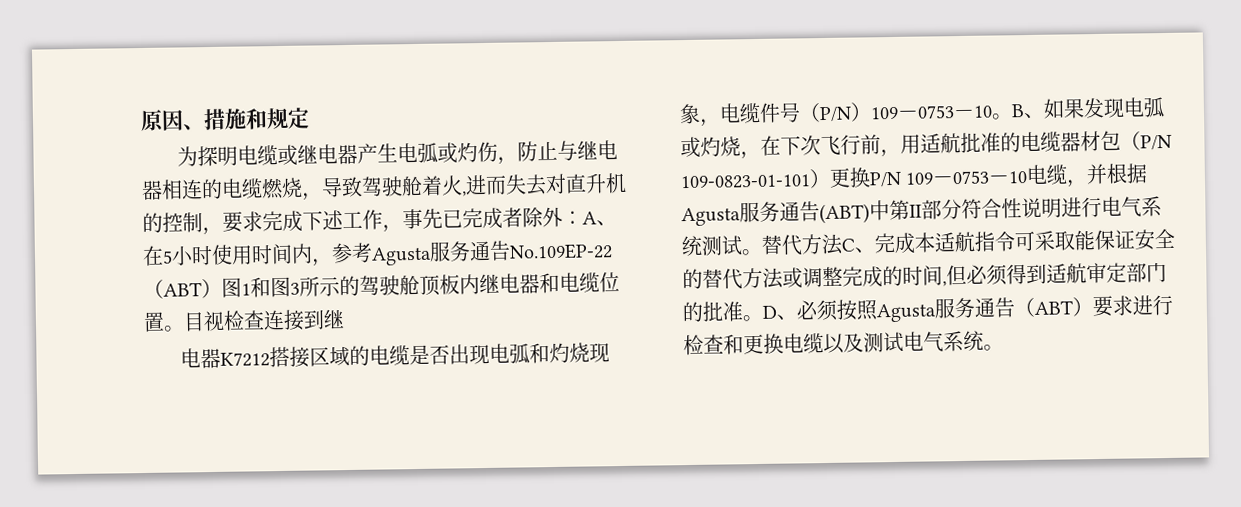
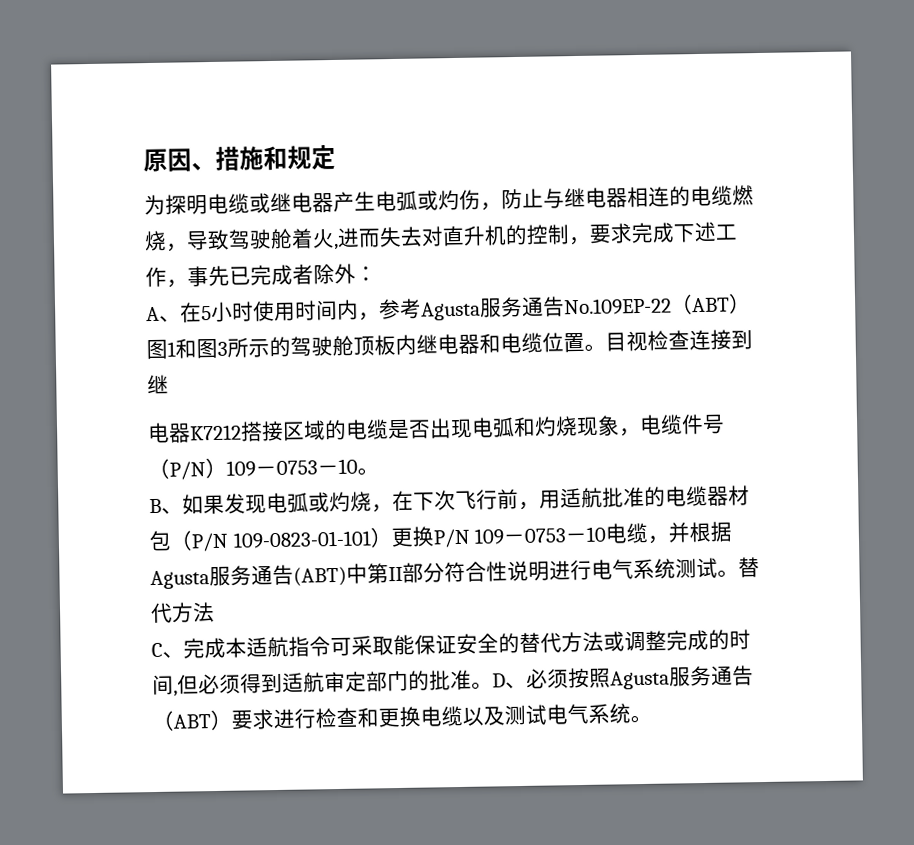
- 为探明电缆或继电器产生电弧或灼伤，防止与继电器相连的电缆燃烧，导致驾驶舱着火,进而失去对直升机的控制，要求完成下述工作，事先已完成者除外：A、在5小时使用时间内，参考Agusta服务通告No.109EP-22（ABT）图1和图3所示的驾驶舱顶板内继电器和电缆位置。
+ 为探明电缆或继电器产生电弧或灼伤，防止与继电器相连的电缆燃烧，导致驾驶舱着火,进而失去对直升机的控制，要求完成下述工作，事先已完成者除外：
+ A、在5小时使用时间内，参考Agusta服务通告No.109EP-22（ABT）图1和图3所示的驾驶舱顶板内继电器和电缆位置。
- 电器K7212搭接区域的电缆是否出现电弧和灼烧现象，电缆件号（P/N）109－0753－10。B、如果发现电弧或灼烧，在下次飞行前，用适航批准的电缆器材包（P/N 109-0823-01-101）更换P/N 109－0753－10电缆，并根据Agusta服务通告(ABT)中第II部分符合性说明进行电气系统测试。替代方法C、完成本适航指令可采取能保证安全的替代方法或调整完成的时间,但必须得到适航审定部门的批准。
+ 电器K7212搭接区域的电缆是否出现电弧和灼烧现象，电缆件号（P/N）109－0753－10。
+ B、如果发现电弧或灼烧，在下次飞行前，用适航批准的电缆器材包（P/N 109-0823-01-101）更换P/N 109－0753－10电缆，并根据Agusta服务通告(ABT)中第II部分符合性说明进行电气系统测试。替代方法
+ C、完成本适航指令可采取能保证安全的替代方法或调整完成的时间,但必须得到适航审定部门的批准。

